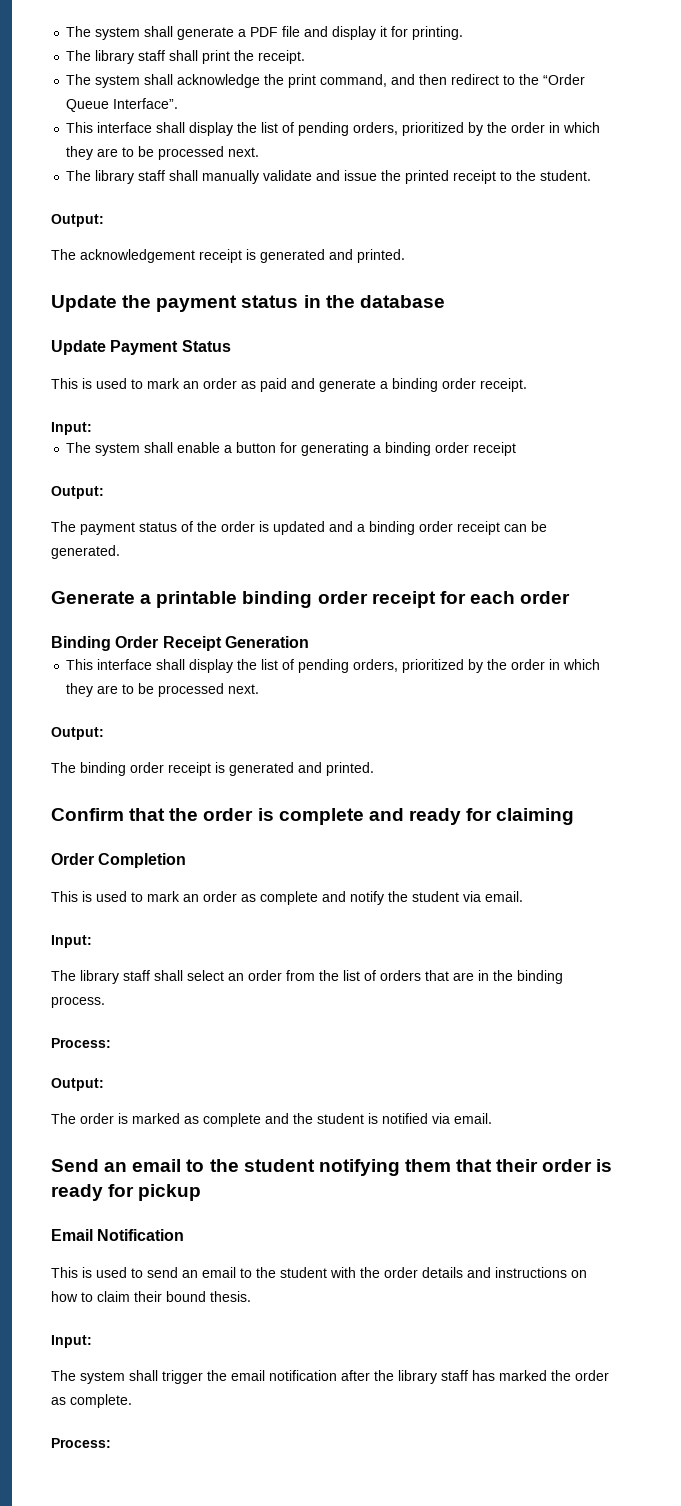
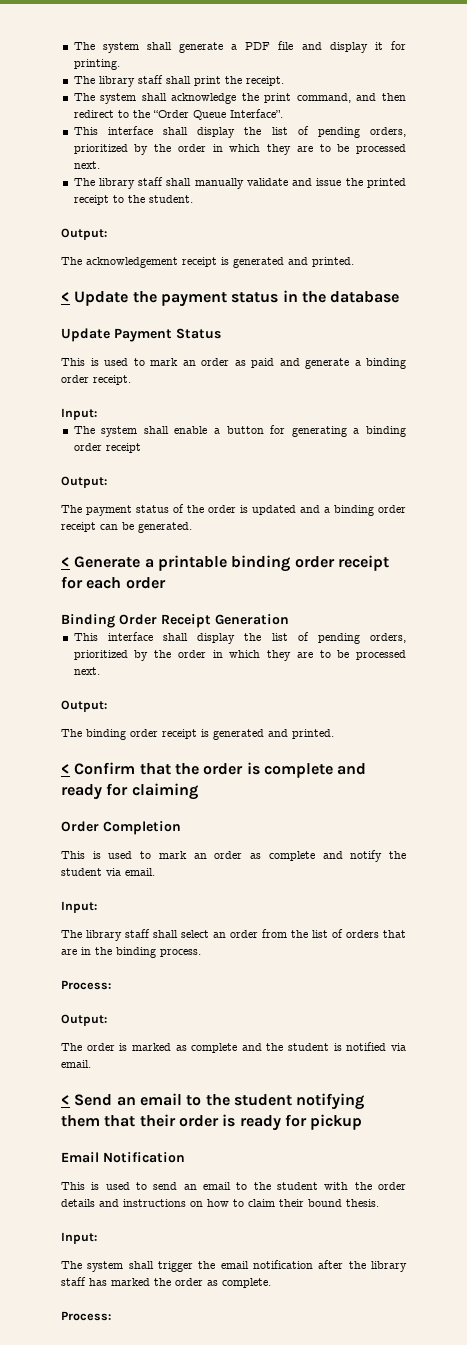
- Update the payment status in the database
+ < Update the payment status in the database
- Generate a printable binding order receipt for each order
+ < Generate a printable binding order receipt for each order
- Confirm that the order is complete and ready for claiming
+ < Confirm that the order is complete and ready for claiming
- Send an email to the student notifying them that their order is ready for pickup
+ < Send an email to the student notifying them that their order is ready for pickup

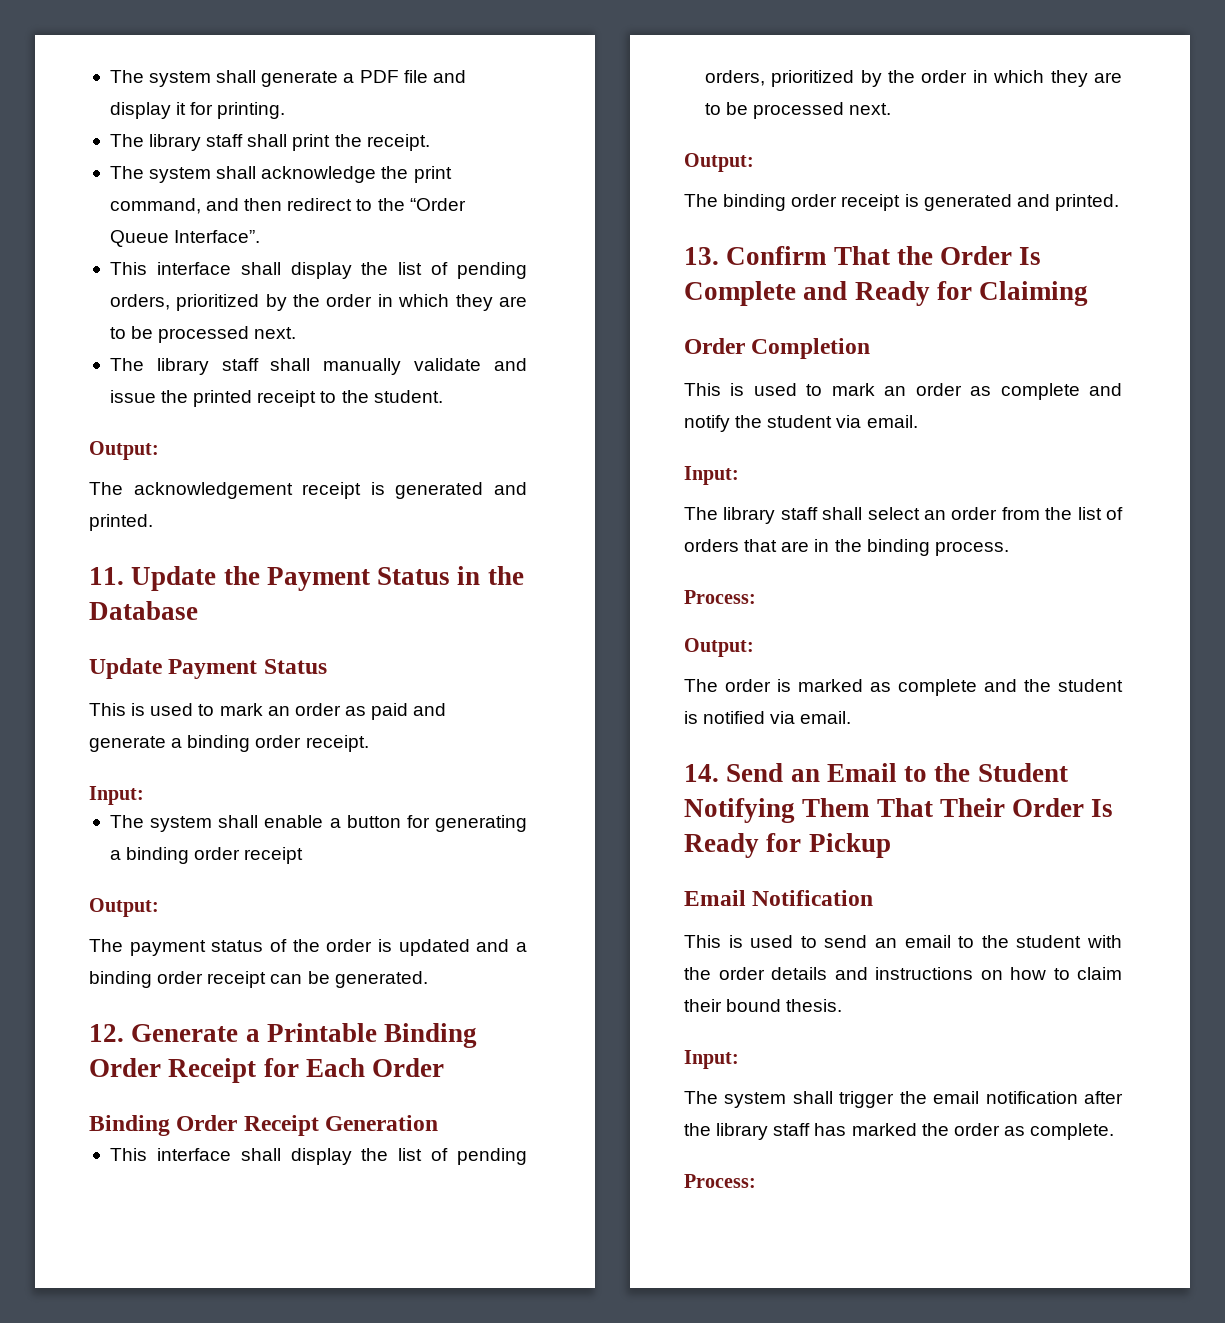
- < Update the payment status in the database
+ 11. Update the Payment Status in the Database
- < Generate a printable binding order receipt for each order
+ 12. Generate a Printable Binding Order Receipt for Each Order
- < Confirm that the order is complete and ready for claiming
+ 13. Confirm That the Order Is Complete and Ready for Claiming
- < Send an email to the student notifying them that their order is ready for pickup
+ 14. Send an Email to the Student Notifying Them That Their Order Is Ready for Pickup

